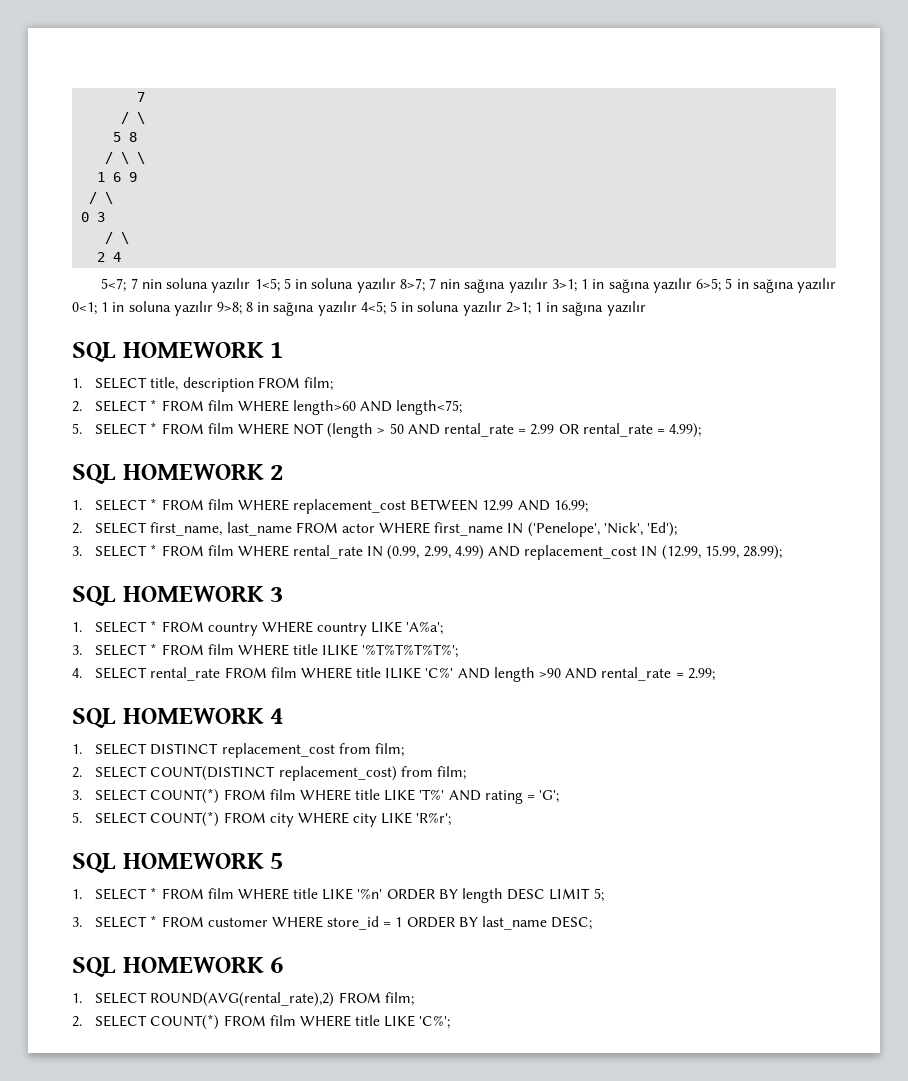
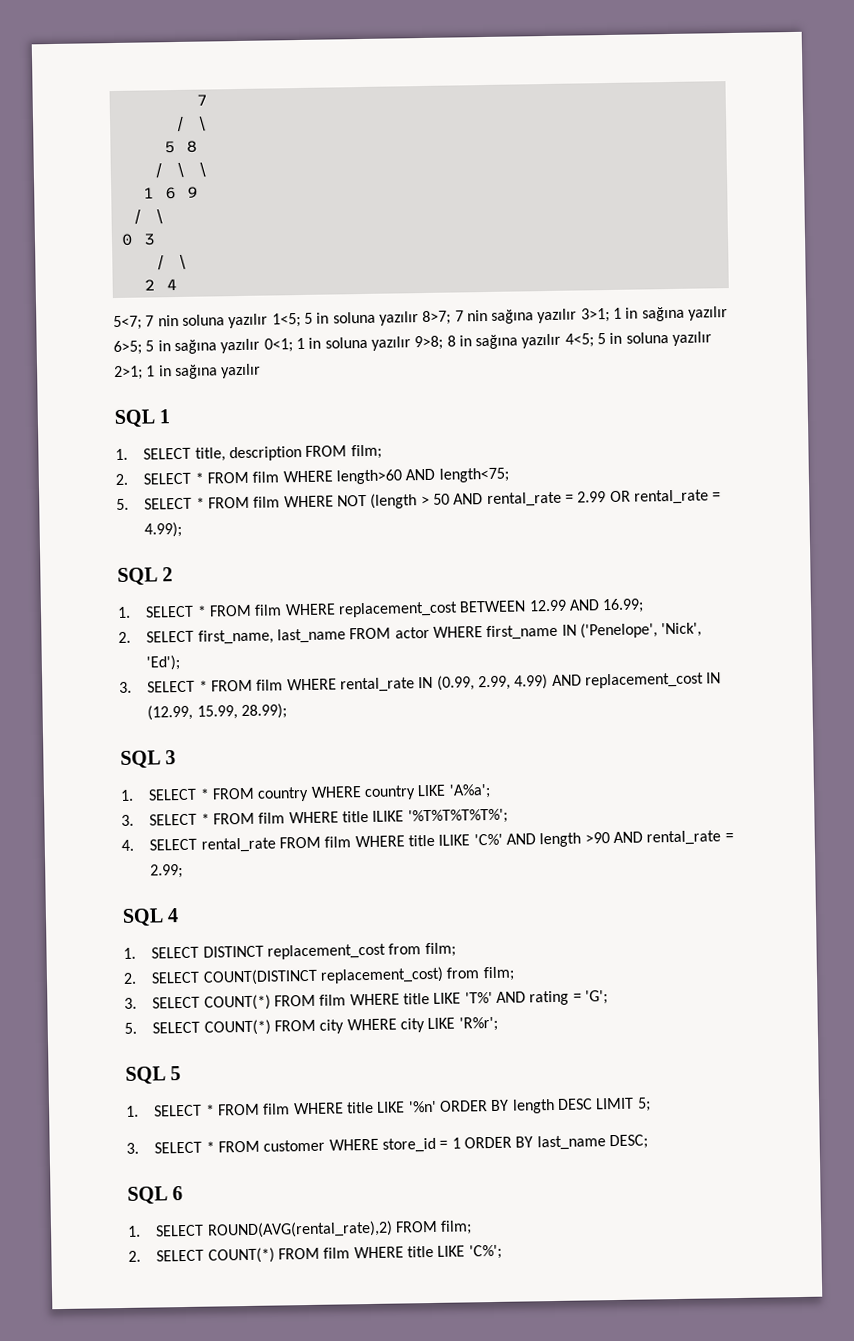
- SQL HOMEWORK 1
+ SQL 1
- SQL HOMEWORK 2
+ SQL 2
- SQL HOMEWORK 3
+ SQL 3
- SQL HOMEWORK 4
+ SQL 4
- SQL HOMEWORK 5
+ SQL 5
- SQL HOMEWORK 6
+ SQL 6

